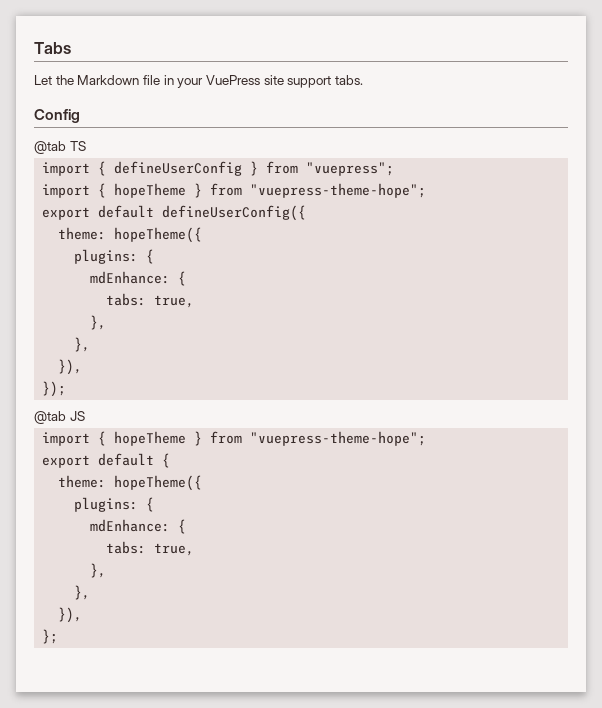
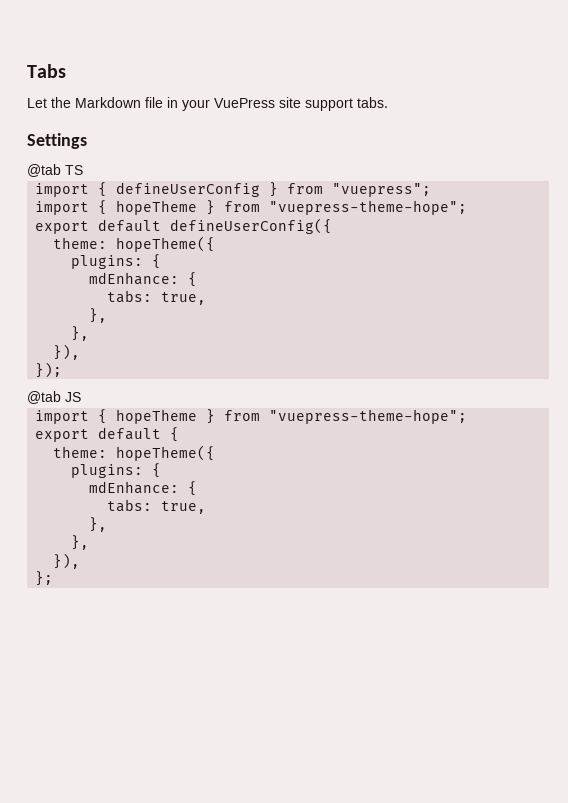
- Config
+ Settings

